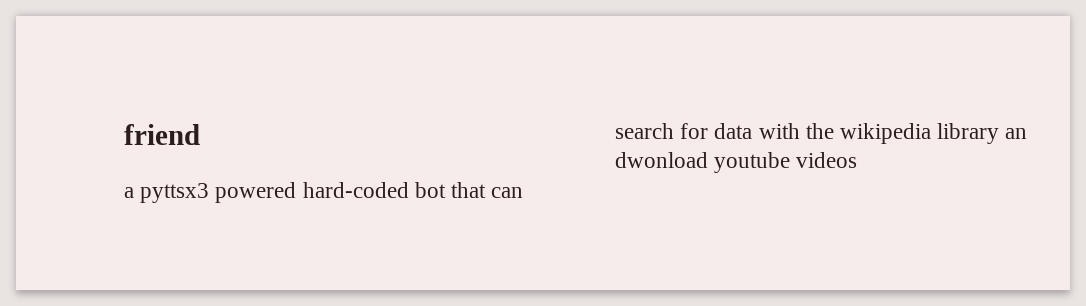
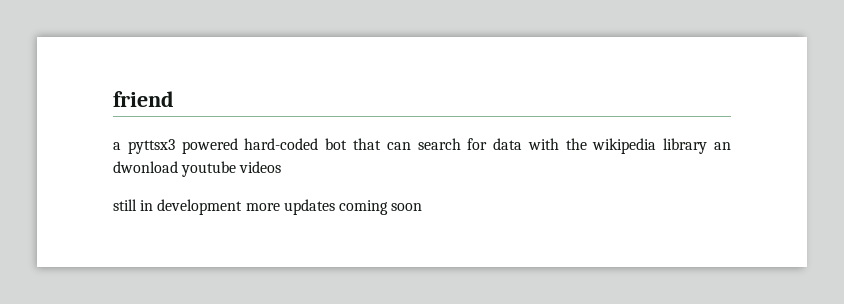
+ still in development more updates coming soon

